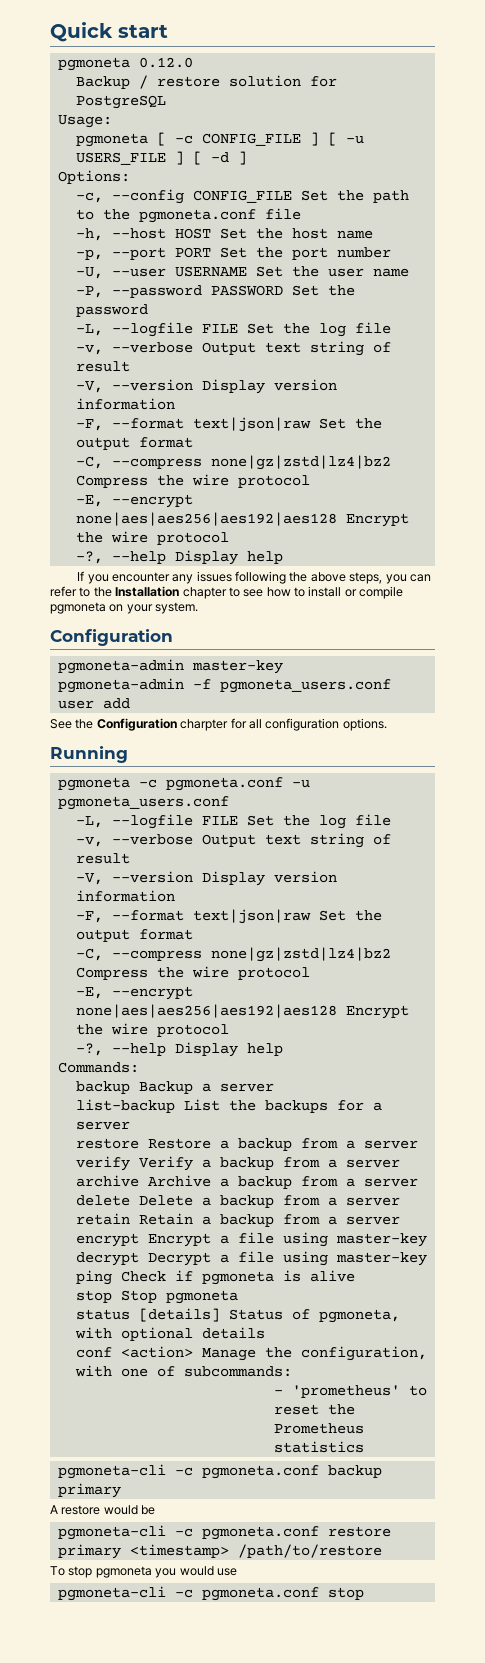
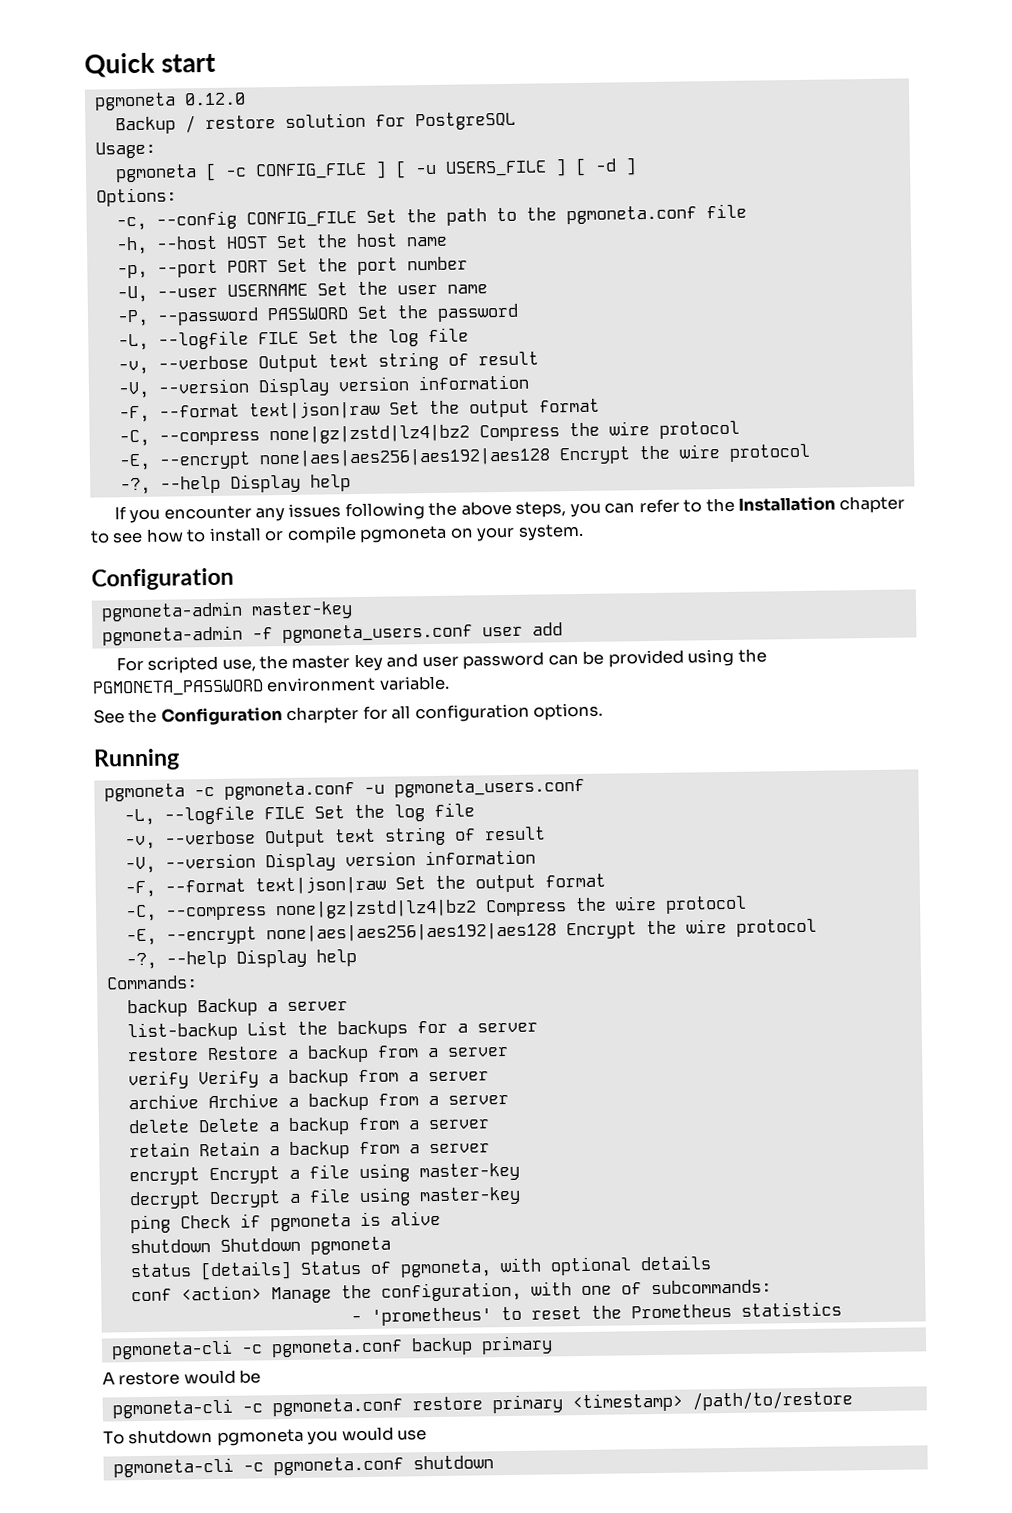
+ For scripted use, the master key and user password can be provided using the PGMONETA_PASSWORD environment variable.
- stop Stop pgmoneta
+ shutdown Shutdown pgmoneta
- To stop pgmoneta you would use
+ To shutdown pgmoneta you would use
- pgmoneta-cli -c pgmoneta.conf stop
+ pgmoneta-cli -c pgmoneta.conf shutdown

